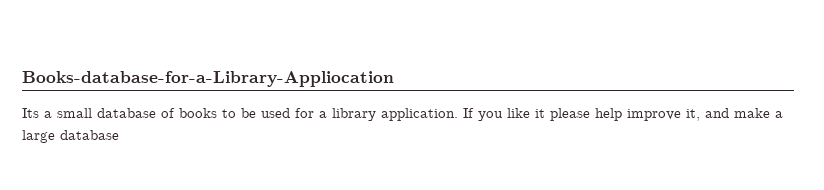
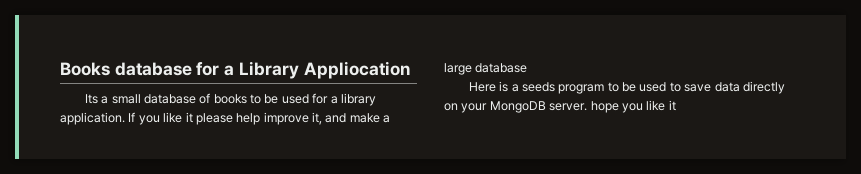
- Books-database-for-a-Library-Appliocation
+ Books database for a Library Appliocation
+ Here is a seeds program to be used to save data directly on your MongoDB server. hope you like it

